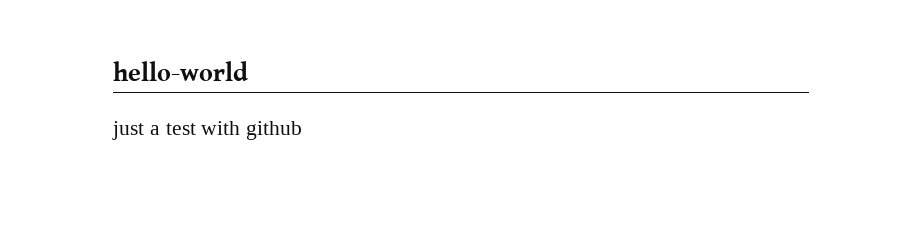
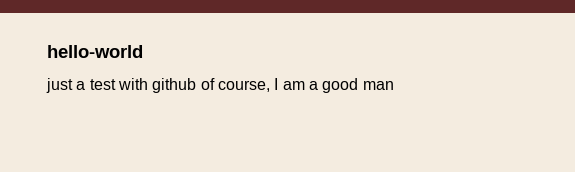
- just a test with github
+ just a test with github of course, I am a good man

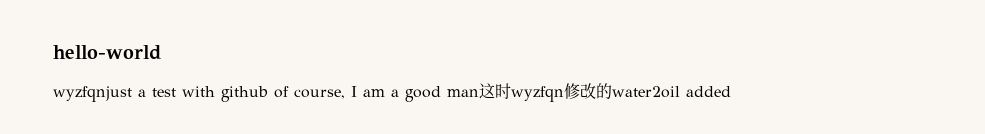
- just a test with github of course, I am a good man
+ wyzfqnjust a test with github of course, I am a good man这时wyzfqn修改的water2oil added

